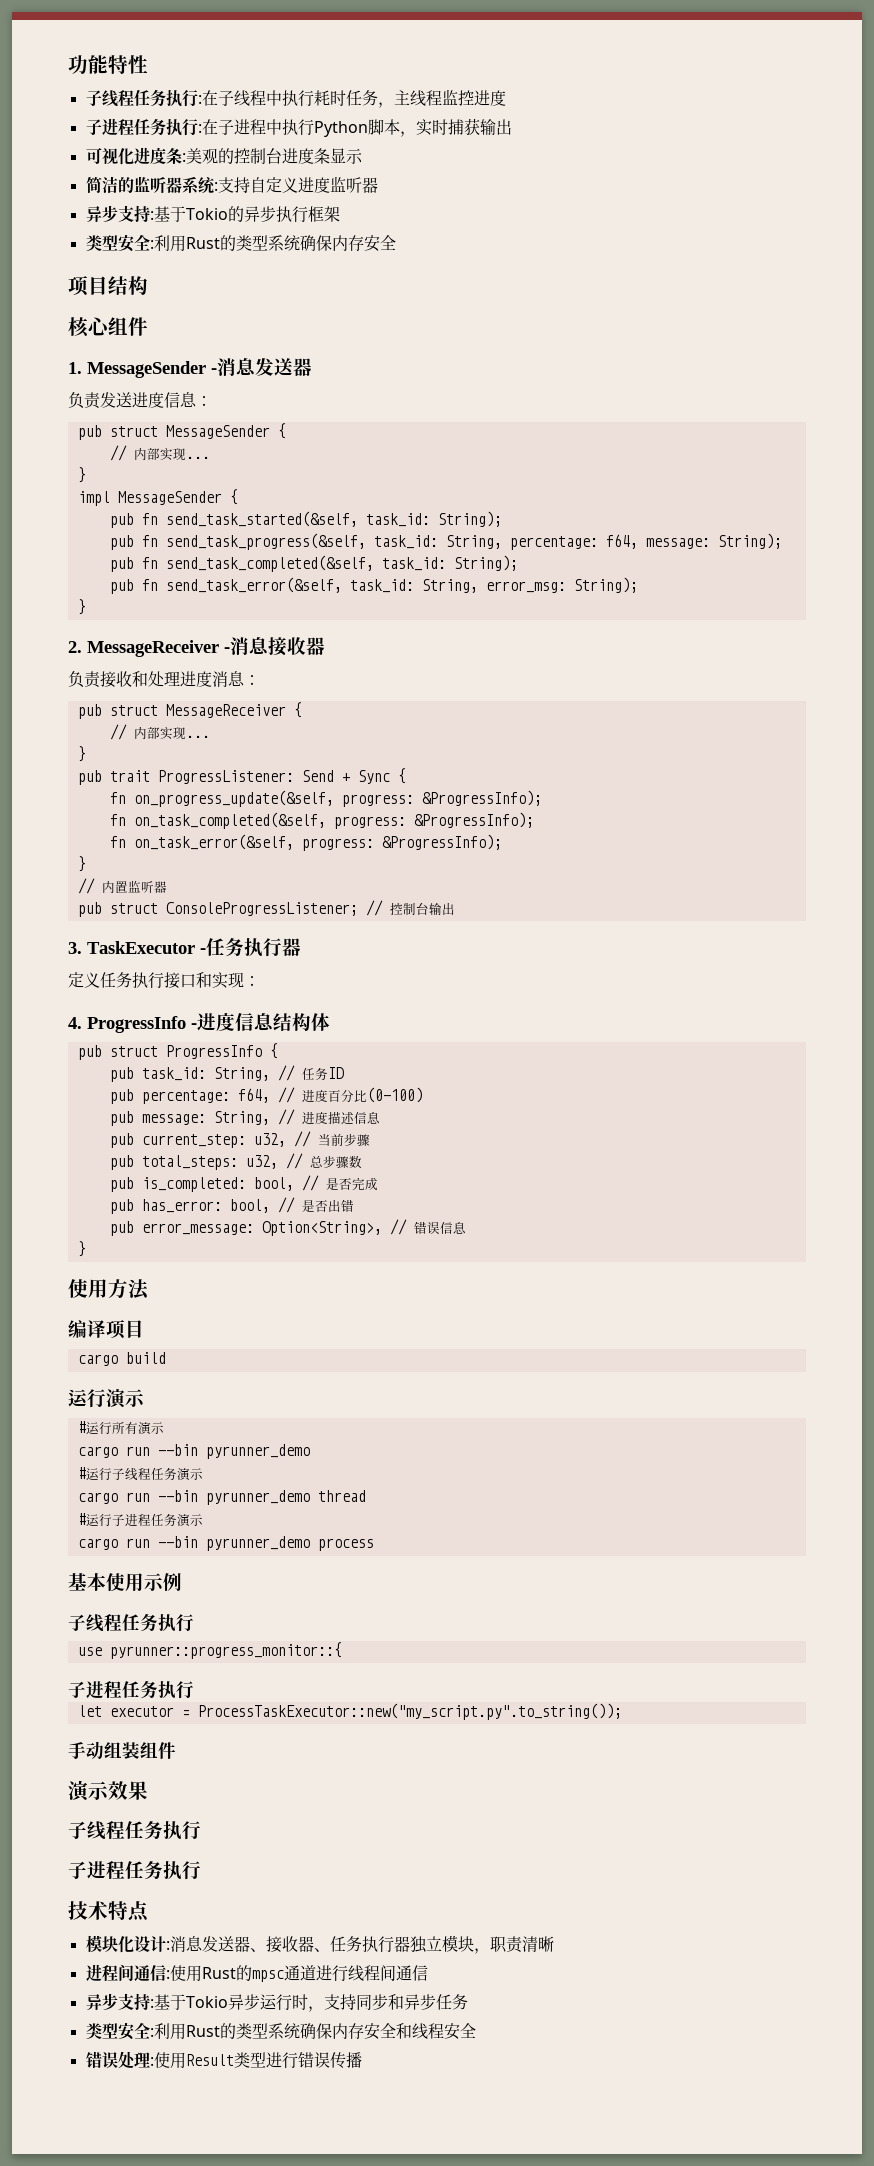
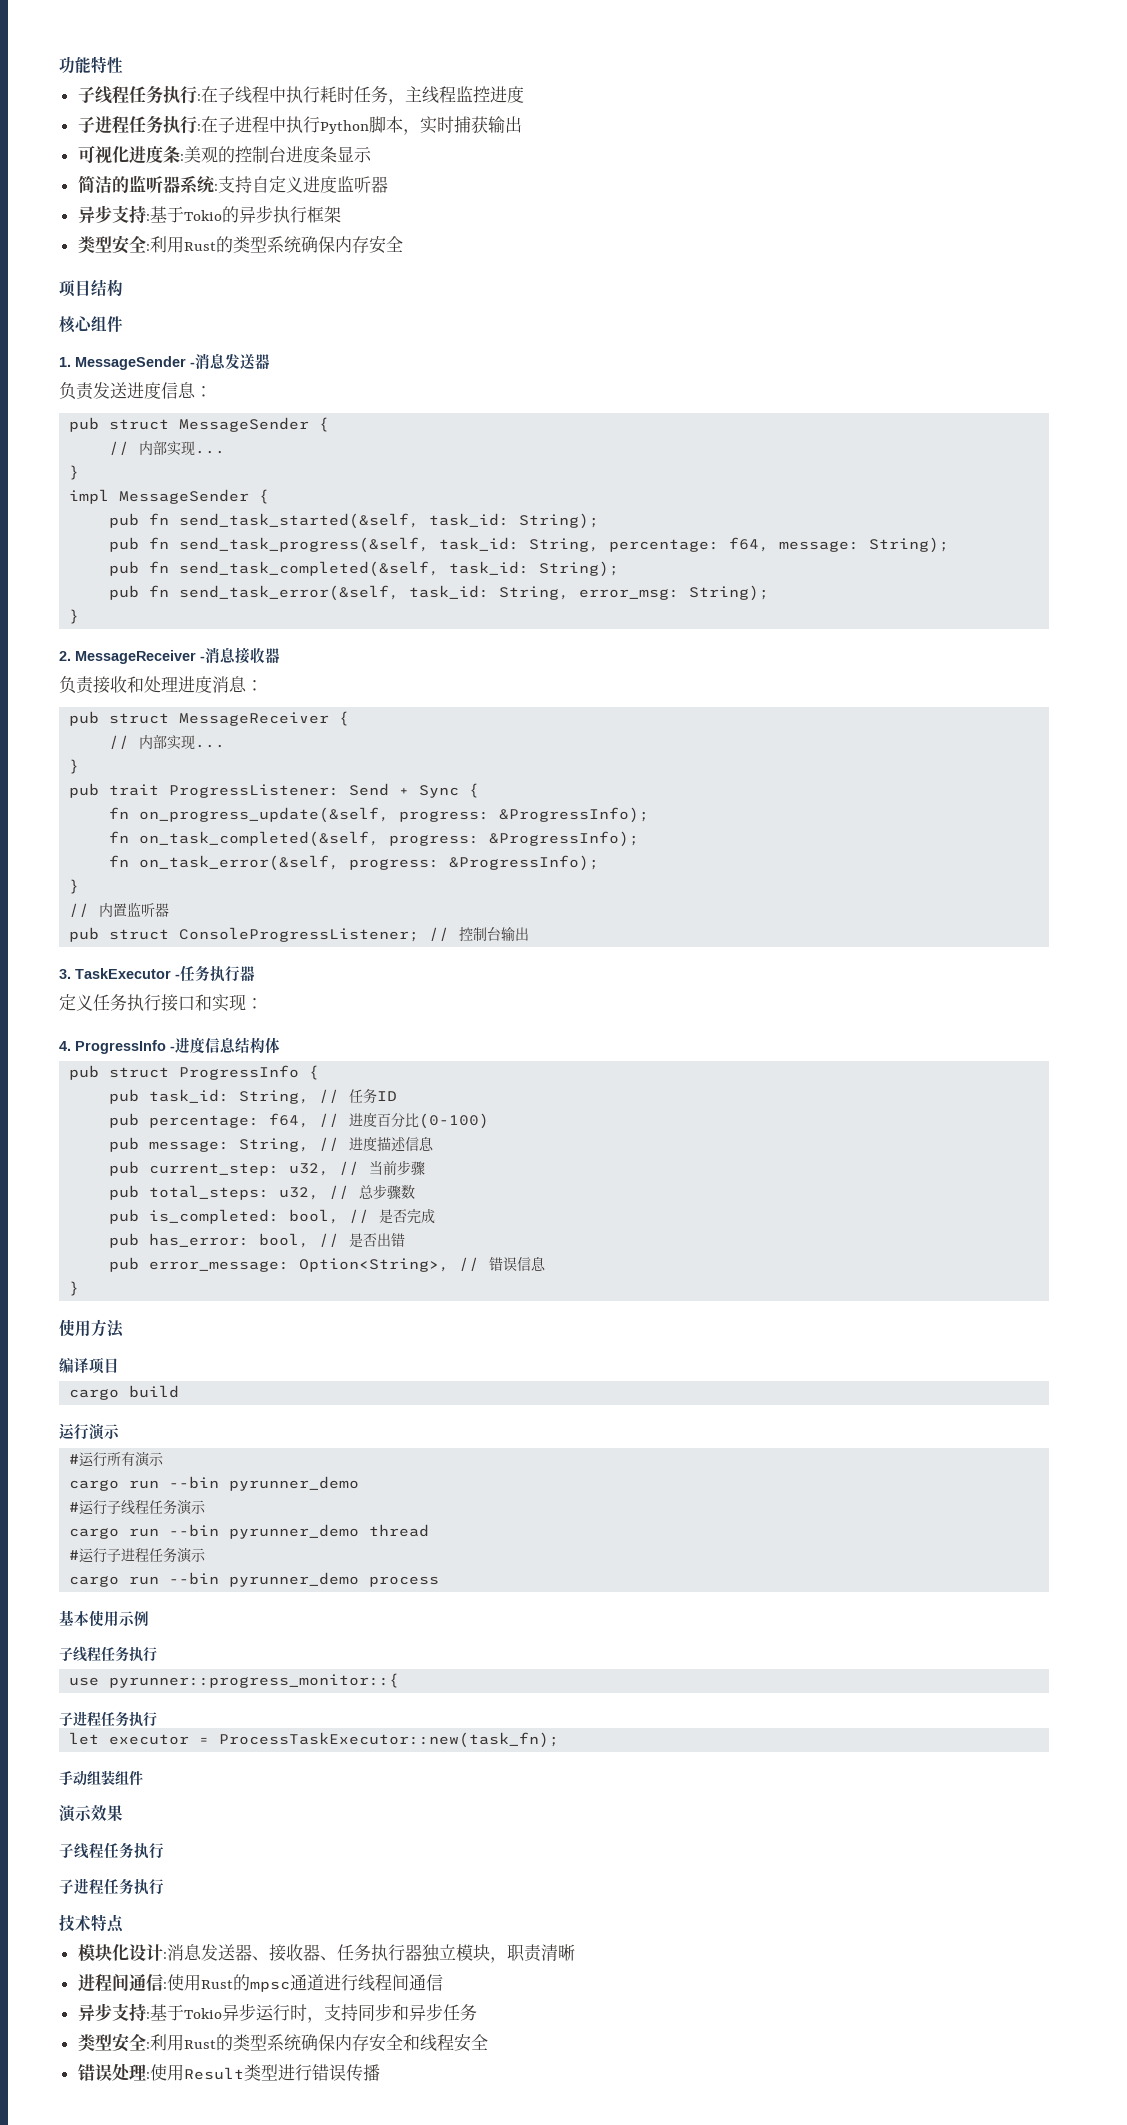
- let executor = ProcessTaskExecutor::new("my_script.py".to_string());
+ let executor = ProcessTaskExecutor::new(task_fn);

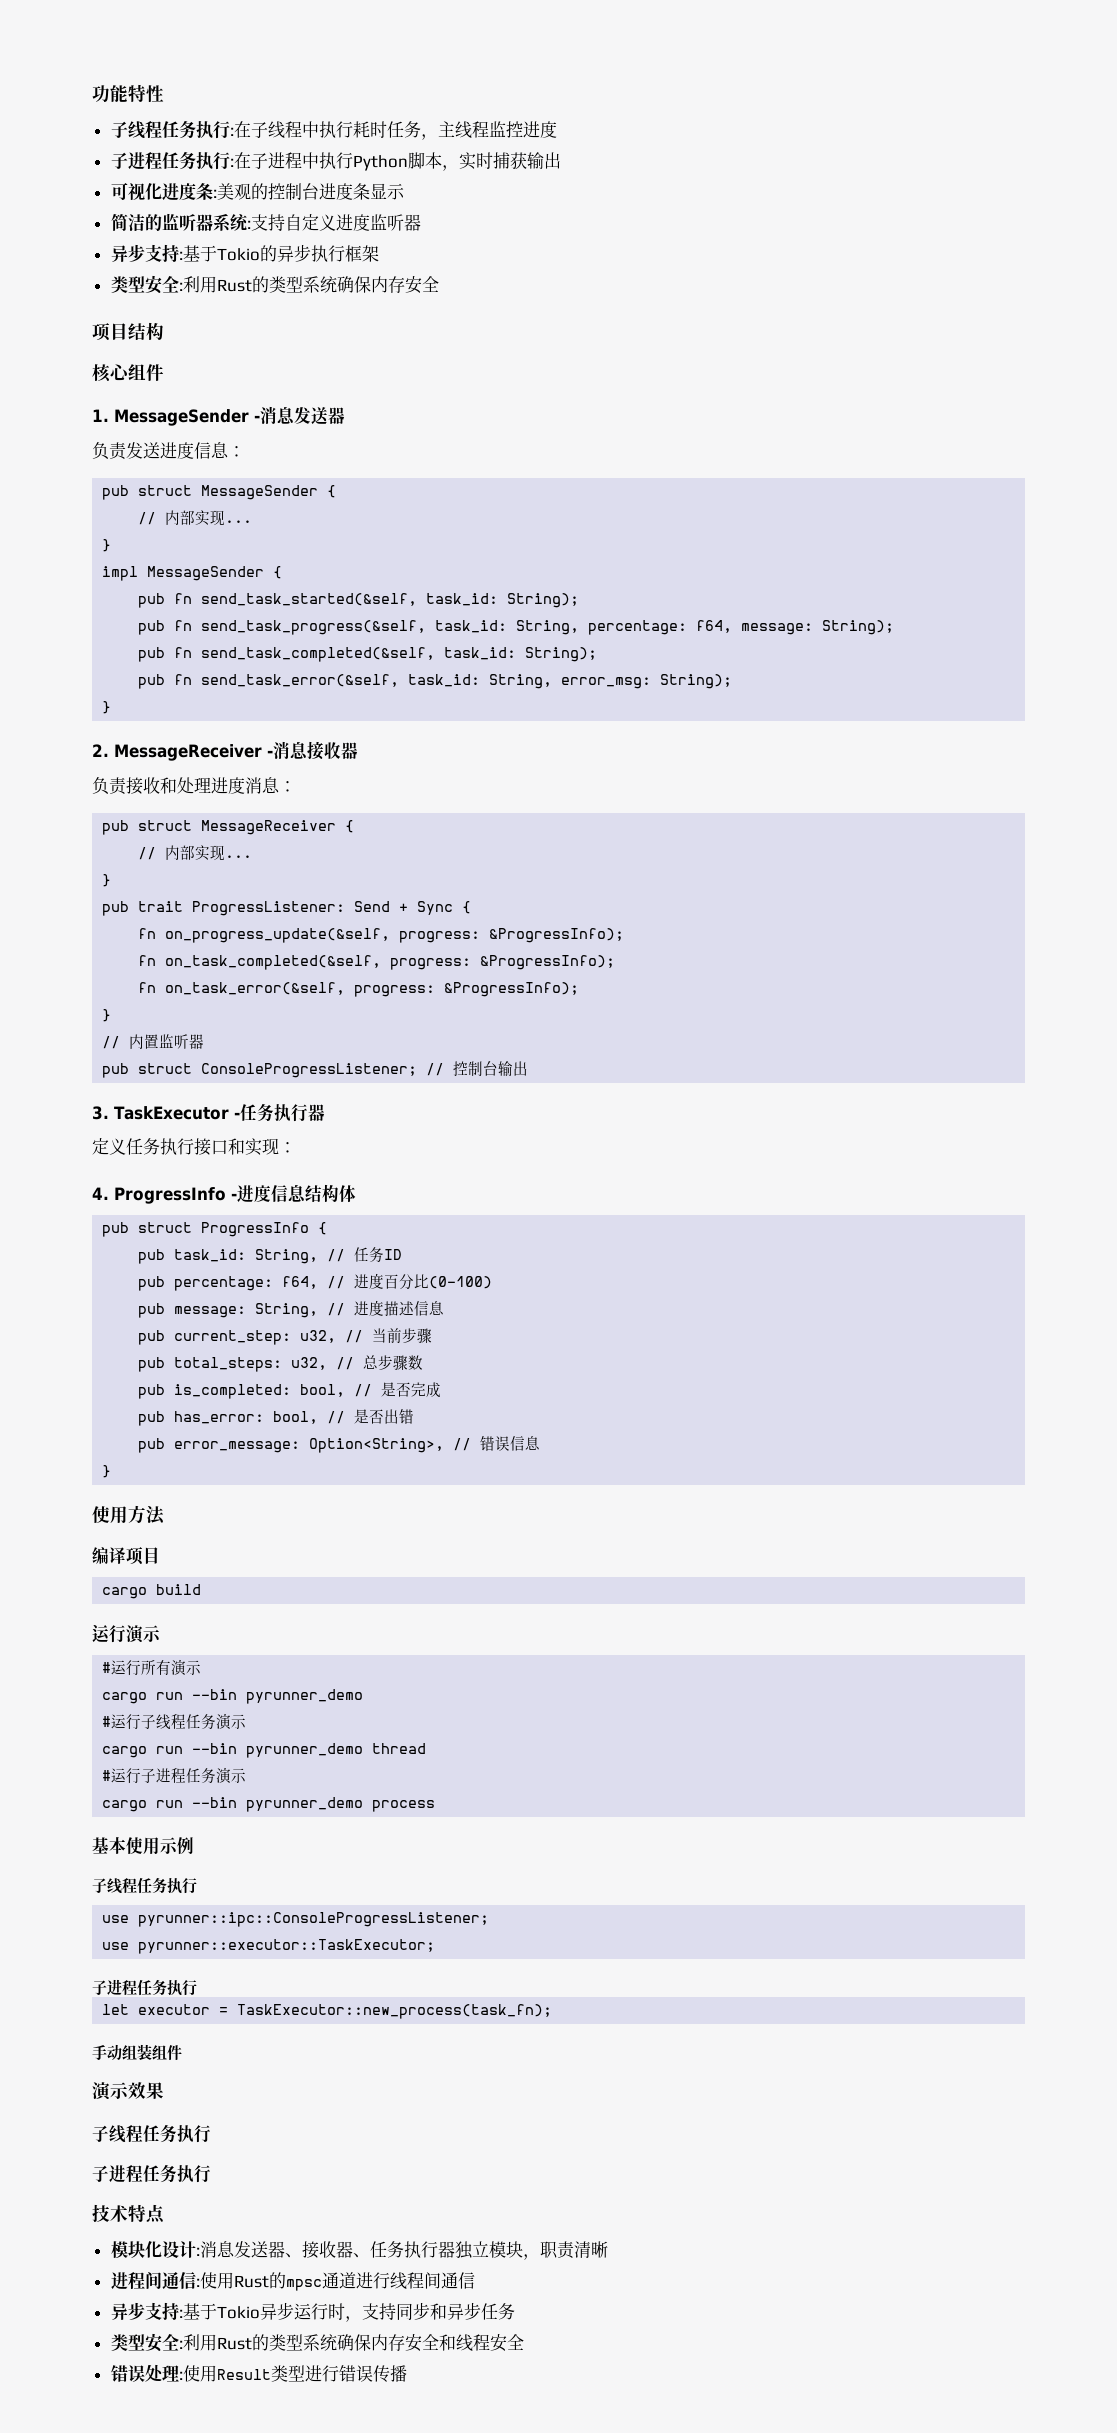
- use pyrunner::progress_monitor::{
+ use pyrunner::ipc::ConsoleProgressListener;
+ use pyrunner::executor::TaskExecutor;
- let executor = ProcessTaskExecutor::new(task_fn);
+ let executor = TaskExecutor::new_process(task_fn);

